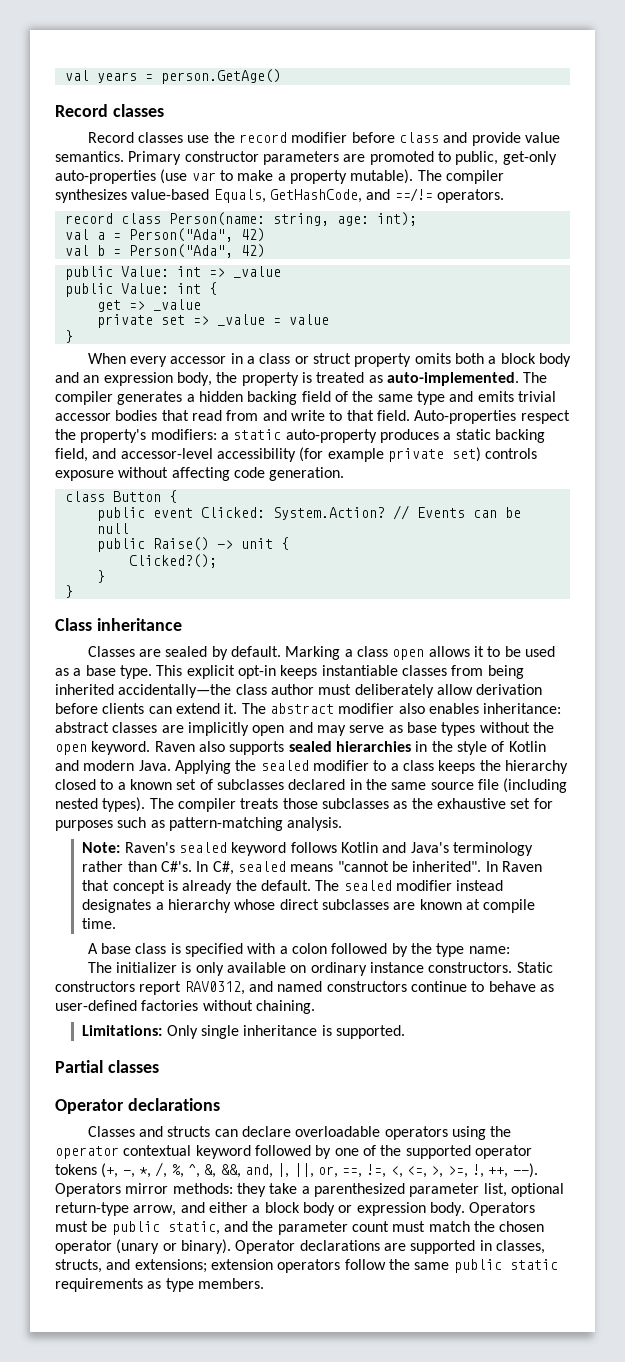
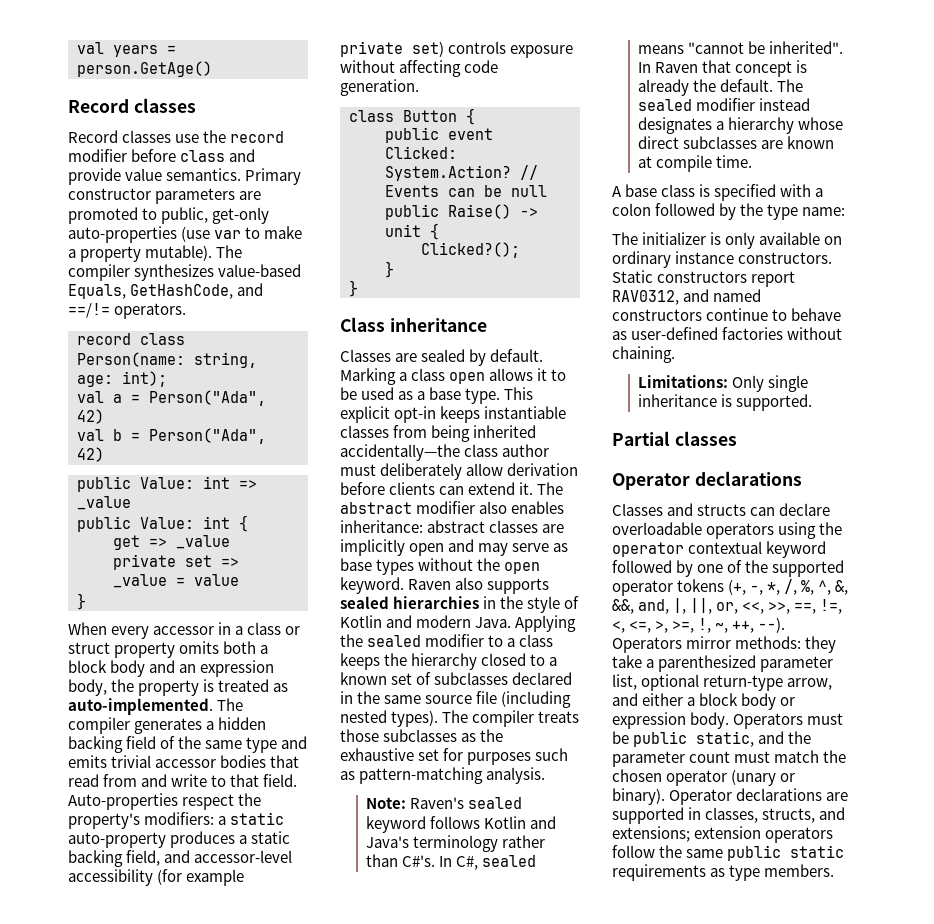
- Classes and structs can declare overloadable operators using the operator contextual keyword followed by one of the supported operator tokens (+, -, *, /, %, ^, &, &&, and, |, ||, or, ==, !=, <, <=, >, >=, !, ++, --).
+ Classes and structs can declare overloadable operators using the operator contextual keyword followed by one of the supported operator tokens (+, -, *, /, %, ^, &, &&, and, |, ||, or, <<, >>, ==, !=, <, <=, >, >=, !, ~, ++, --).

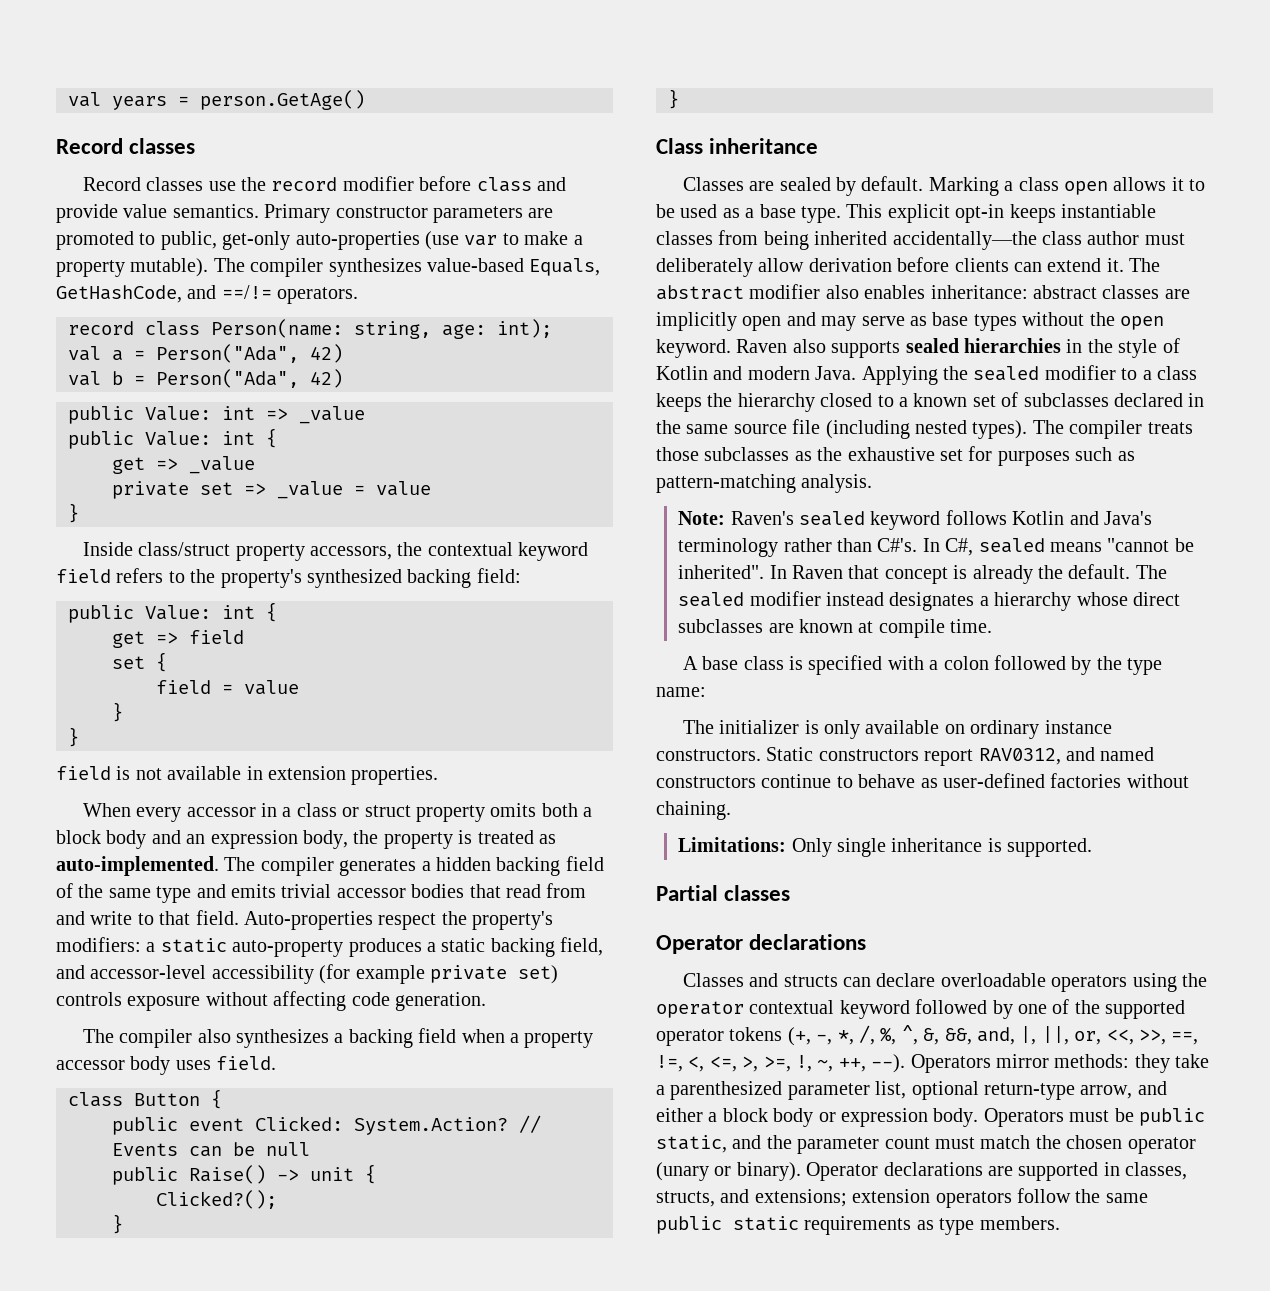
+ Inside class/struct property accessors, the contextual keyword field refers to the property's synthesized backing field:
+ public Value: int {
+ get => field
+ set {
+ field = value
+ }
+ }
+ field is not available in extension properties.
+ The compiler also synthesizes a backing field when a property accessor body uses field.

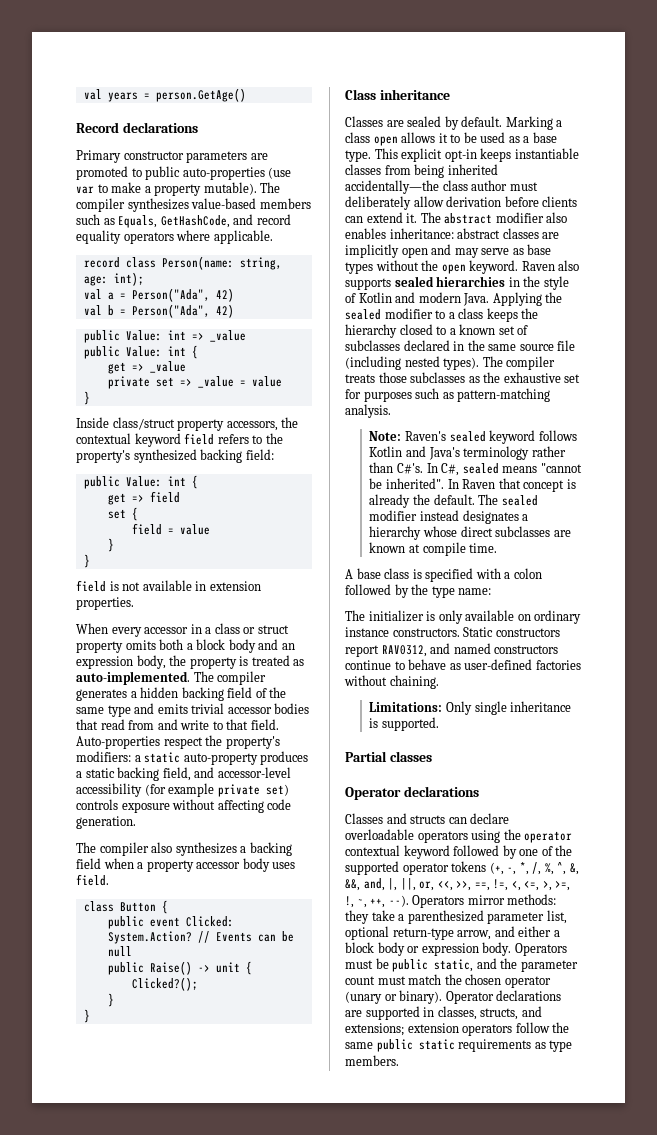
  val years = person.GetAge()
- Record classes
- Record classes use the record modifier before class and provide value semantics. Primary constructor parameters are promoted to public, get-only auto-properties (use var to make a property mutable).
+ Record declarations
+ Primary constructor parameters are promoted to public auto-properties (use var to make a property mutable).
- The compiler synthesizes value-based Equals, GetHashCode, and ==/!= operators.
+ The compiler synthesizes value-based members such as Equals, GetHashCode, and record equality operators where applicable.

